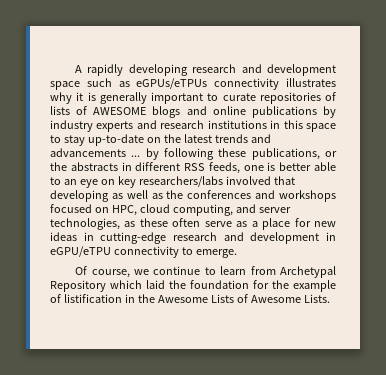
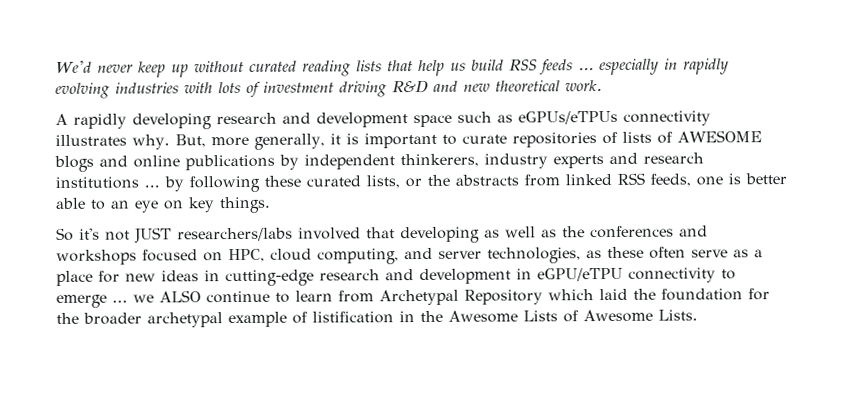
+ We'd never keep up without curated reading lists that help us build RSS feeds ... especially in rapidly evolving industries with lots of investment driving R&D and new theoretical work.
- A rapidly developing research and development space such as eGPUs/eTPUs connectivity illustrates why it is generally important to curate repositories of lists of AWESOME blogs and online publications by industry experts and research institutions in this space to stay up-to-date on the latest trends and advancements ... by following these publications, or the abstracts in different RSS feeds, one is better able to an eye on key researchers/labs involved that developing as well as the conferences and workshops focused on HPC, cloud computing, and server technologies, as these often serve as a place for new ideas in cutting-edge research and development in eGPU/eTPU connectivity to emerge.
- Of course, we continue to learn from Archetypal Repository which laid the foundation for the example of listification in the Awesome Lists of Awesome Lists.
+ A rapidly developing research and development space such as eGPUs/eTPUs connectivity illustrates why. But, more generally, it is important to curate repositories of lists of AWESOME blogs and online publications by independent thinkerers, industry experts and research institutions ... by following these curated lists, or the abstracts from linked RSS feeds, one is better able to an eye on key things.
+ So it's not JUST researchers/labs involved that developing as well as the conferences and workshops focused on HPC, cloud computing, and server technologies, as these often serve as a place for new ideas in cutting-edge research and development in eGPU/eTPU connectivity to emerge ... we ALSO continue to learn from Archetypal Repository which laid the foundation for the broader archetypal example of listification in the Awesome Lists of Awesome Lists.

